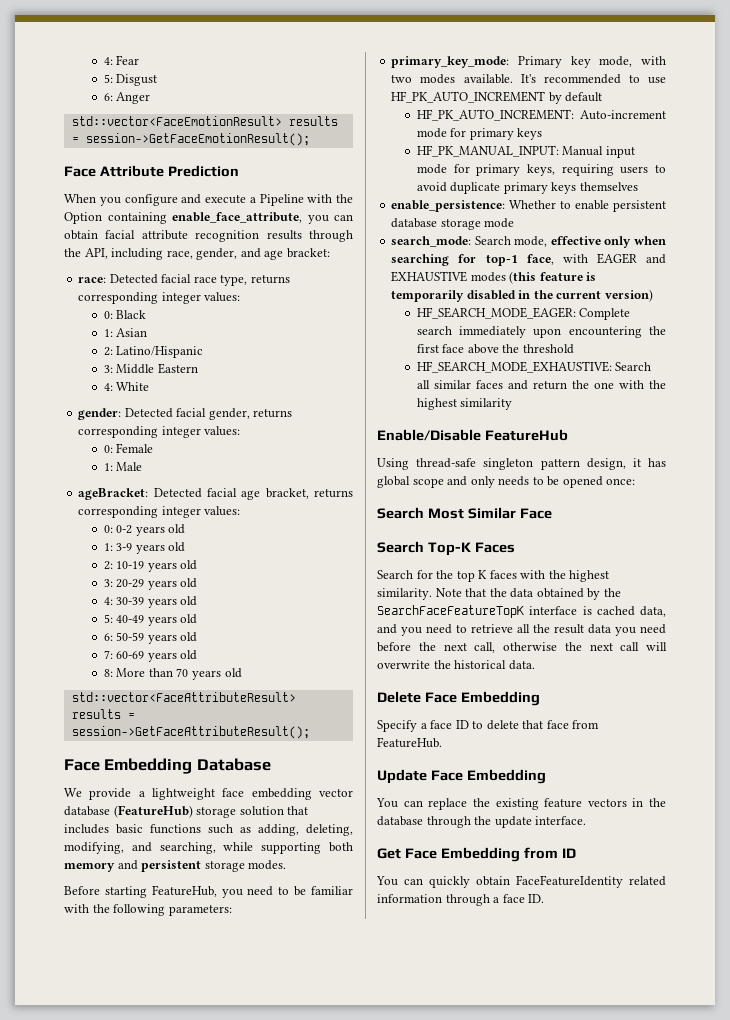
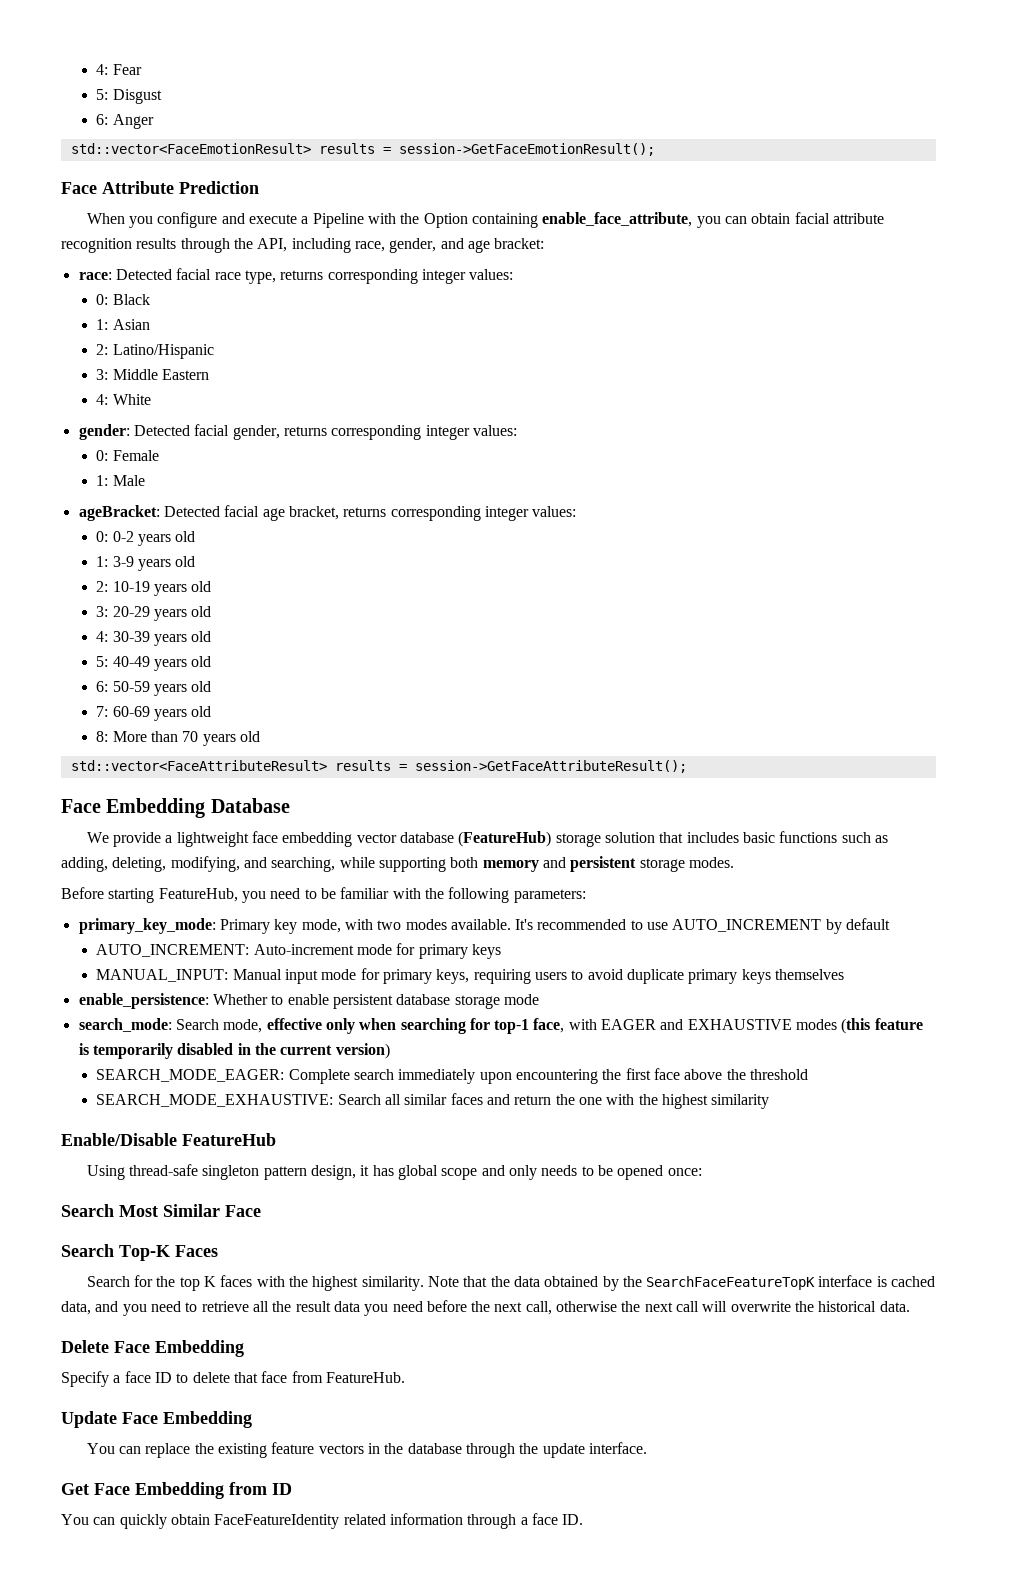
- It's recommended to use HF_PK_AUTO_INCREMENT by default
+ It's recommended to use AUTO_INCREMENT by default
- HF_PK_AUTO_INCREMENT: Auto-increment mode for primary keys
+ AUTO_INCREMENT: Auto-increment mode for primary keys
- HF_PK_MANUAL_INPUT: Manual input mode for primary keys, requiring users to avoid duplicate primary keys themselves
+ MANUAL_INPUT: Manual input mode for primary keys, requiring users to avoid duplicate primary keys themselves
- HF_SEARCH_MODE_EAGER: Complete search immediately upon encountering the first face above the threshold
+ SEARCH_MODE_EAGER: Complete search immediately upon encountering the first face above the threshold
- HF_SEARCH_MODE_EXHAUSTIVE: Search all similar faces and return the one with the highest similarity
+ SEARCH_MODE_EXHAUSTIVE: Search all similar faces and return the one with the highest similarity

